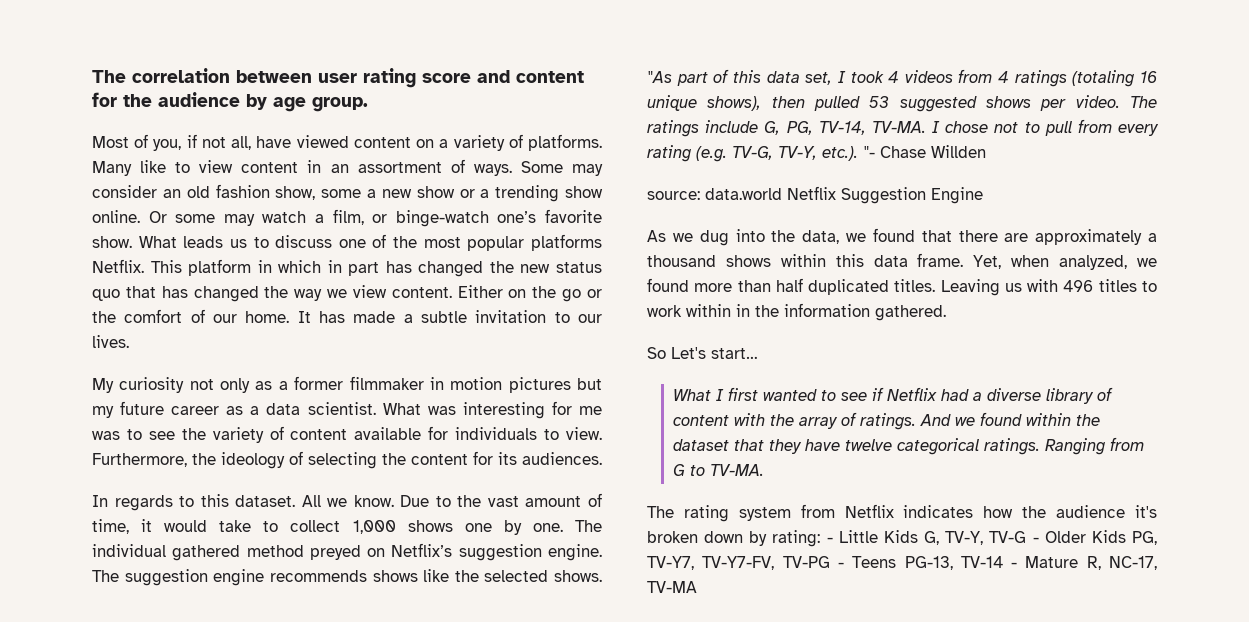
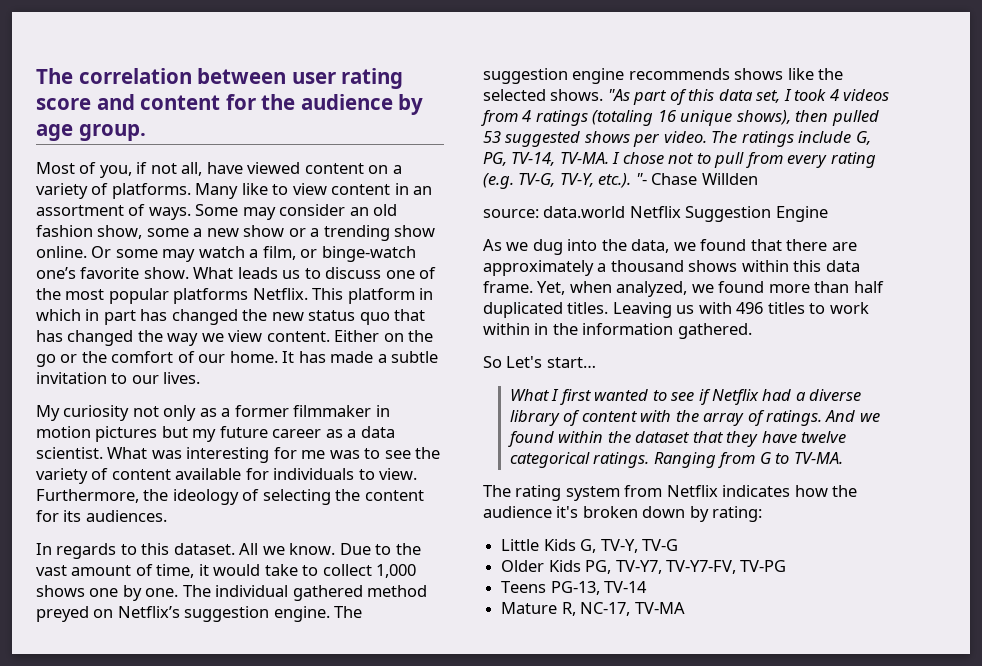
- The rating system from Netflix indicates how the audience it's broken down by rating: - Little Kids G, TV-Y, TV-G - Older Kids PG, TV-Y7, TV-Y7-FV, TV-PG - Teens PG-13, TV-14 - Mature R, NC-17, TV-MA
+ The rating system from Netflix indicates how the audience it's broken down by rating:
+ Little Kids G, TV-Y, TV-G
+ Older Kids PG, TV-Y7, TV-Y7-FV, TV-PG
+ Teens PG-13, TV-14
+ Mature R, NC-17, TV-MA

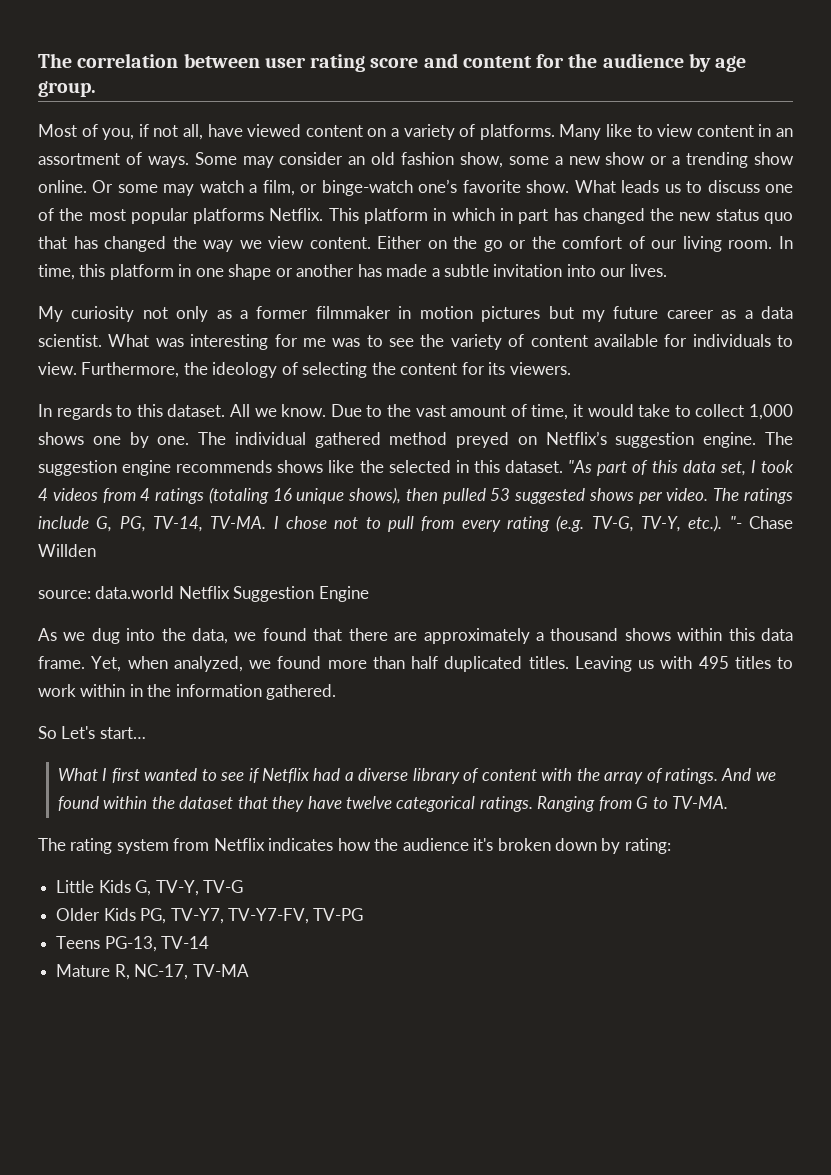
- Either on the go or the comfort of our home. It has made a subtle invitation to our lives.
+ Either on the go or the comfort of our living room. In time, this platform in one shape or another has made a subtle invitation into our lives.
- Furthermore, the ideology of selecting the content for its audiences.
+ Furthermore, the ideology of selecting the content for its viewers.
- The suggestion engine recommends shows like the selected shows.
+ The suggestion engine recommends shows like the selected in this dataset.
- Leaving us with 496 titles to work within in the information gathered.
+ Leaving us with 495 titles to work within in the information gathered.

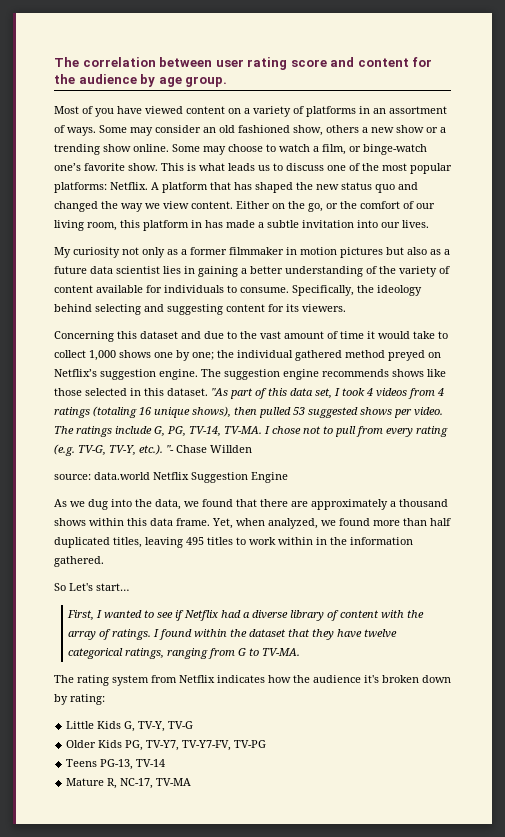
- Most of you, if not all, have viewed content on a variety of platforms. Many like to view content in an assortment of ways.
+ Most of you have viewed content on a variety of platforms in an assortment of ways.
- Some may consider an old fashion show, some a new show or a trending show online.
+ Some may consider an old fashioned show, others a new show or a trending show online.
- Or some may watch a film, or binge-watch one’s favorite show.
+ Some may choose to watch a film, or binge-watch one’s favorite show.
- What leads us to discuss one of the most popular platforms Netflix. This platform in which in part has changed the new status quo that has changed the way we view content.
+ This is what leads us to discuss one of the most popular platforms: Netflix. A platform that has shaped the new status quo and changed the way we view content.
- Either on the go or the comfort of our living room. In time, this platform in one shape or another has made a subtle invitation into our lives.
+ Either on the go, or the comfort of our living room, this platform in has made a subtle invitation into our lives.
- My curiosity not only as a former filmmaker in motion pictures but my future career as a data scientist. What was interesting for me was to see the variety of content available for individuals to view. Furthermore, the ideology of selecting the content for its viewers.
- In regards to this dataset. All we know. Due to the vast amount of time, it would take to collect 1,000 shows one by one. The individual gathered method preyed on Netflix’s suggestion engine.
+ My curiosity not only as a former filmmaker in motion pictures but also as a future data scientist lies in gaining a better understanding of the variety of content available for individuals to consume. Specifically, the ideology behind selecting and suggesting content for its viewers.
+ Concerning this dataset and due to the vast amount of time it would take to collect 1,000 shows one by one; the individual gathered method preyed on Netflix’s suggestion engine.
- The suggestion engine recommends shows like the selected in this dataset.
+ The suggestion engine recommends shows like those selected in this dataset.
- Yet, when analyzed, we found more than half duplicated titles. Leaving us with 495 titles to work within in the information gathered.
+ Yet, when analyzed, we found more than half duplicated titles, leaving 495 titles to work within in the information gathered.
- What I first wanted to see if Netflix had a diverse library of content with the array of ratings.
+ First, I wanted to see if Netflix had a diverse library of content with the array of ratings.
- And we found within the dataset that they have twelve categorical ratings. Ranging from G to TV-MA.
+ I found within the dataset that they have twelve categorical ratings, ranging from G to TV-MA.

